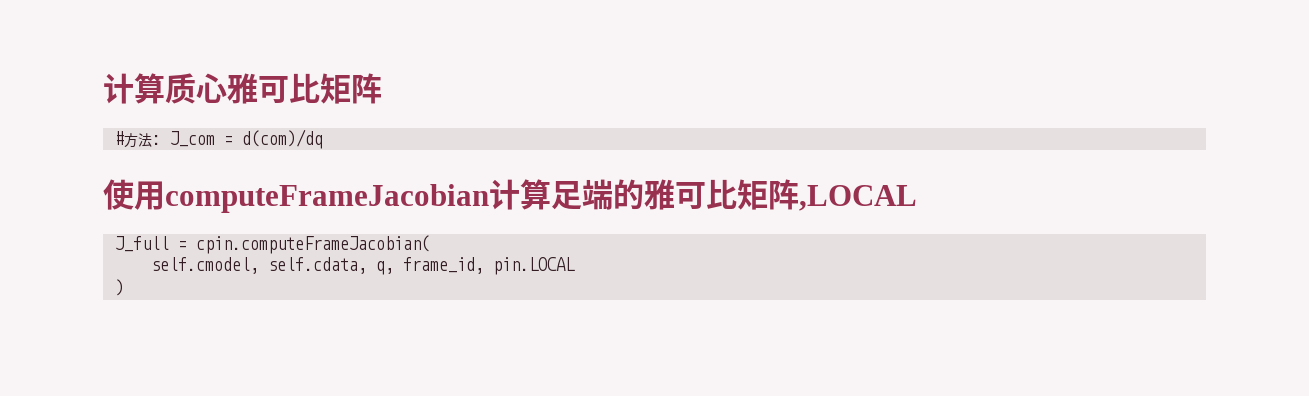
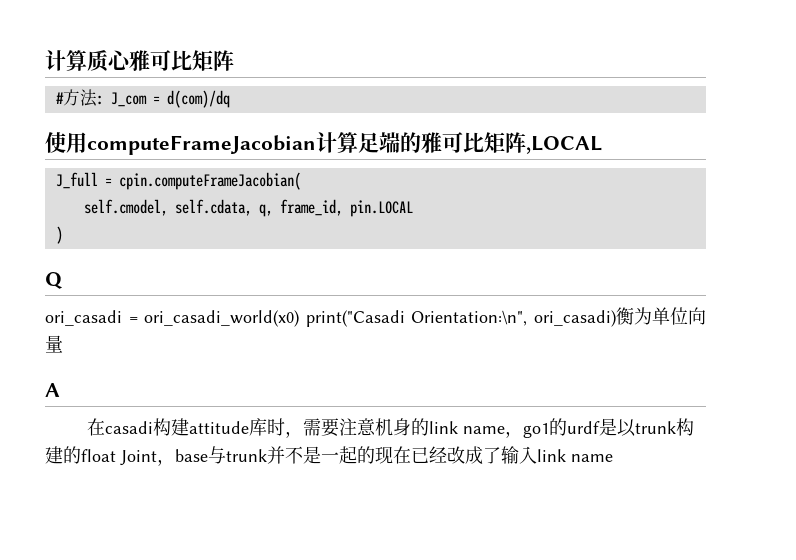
+ Q
+ ori_casadi = ori_casadi_world(x0) print("Casadi Orientation:\n", ori_casadi)衡为单位向量
+ A
+ 在casadi构建attitude库时，需要注意机身的link name，go1的urdf是以trunk构建的float Joint，base与trunk并不是一起的现在已经改成了输入link name

